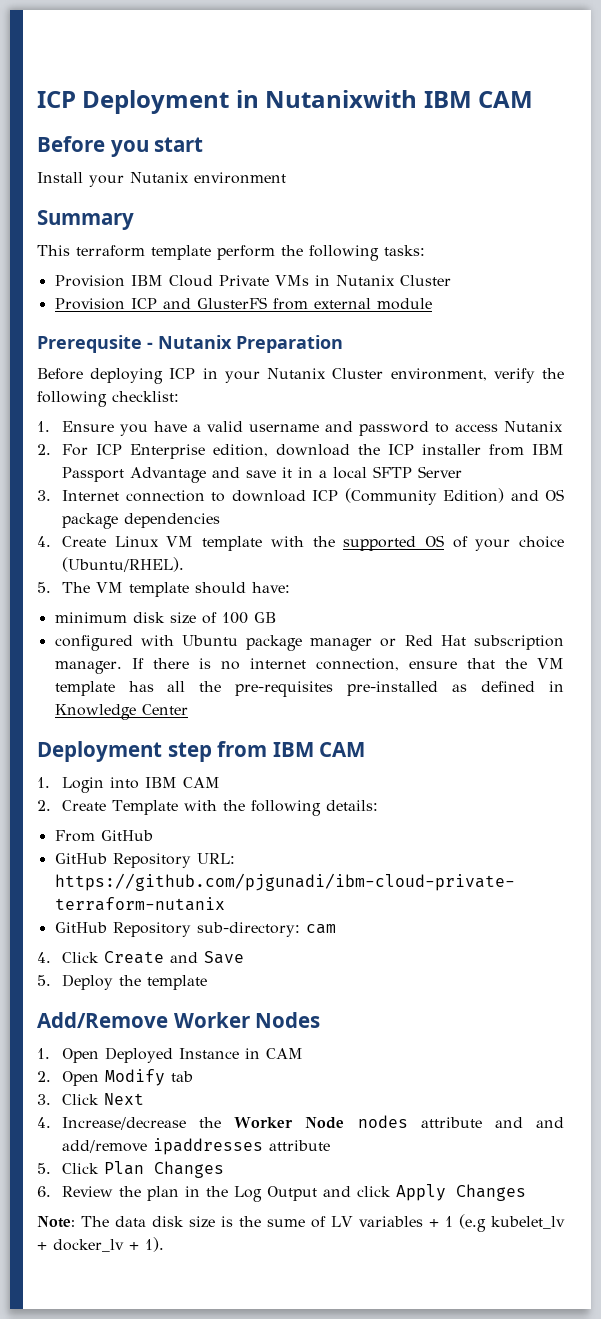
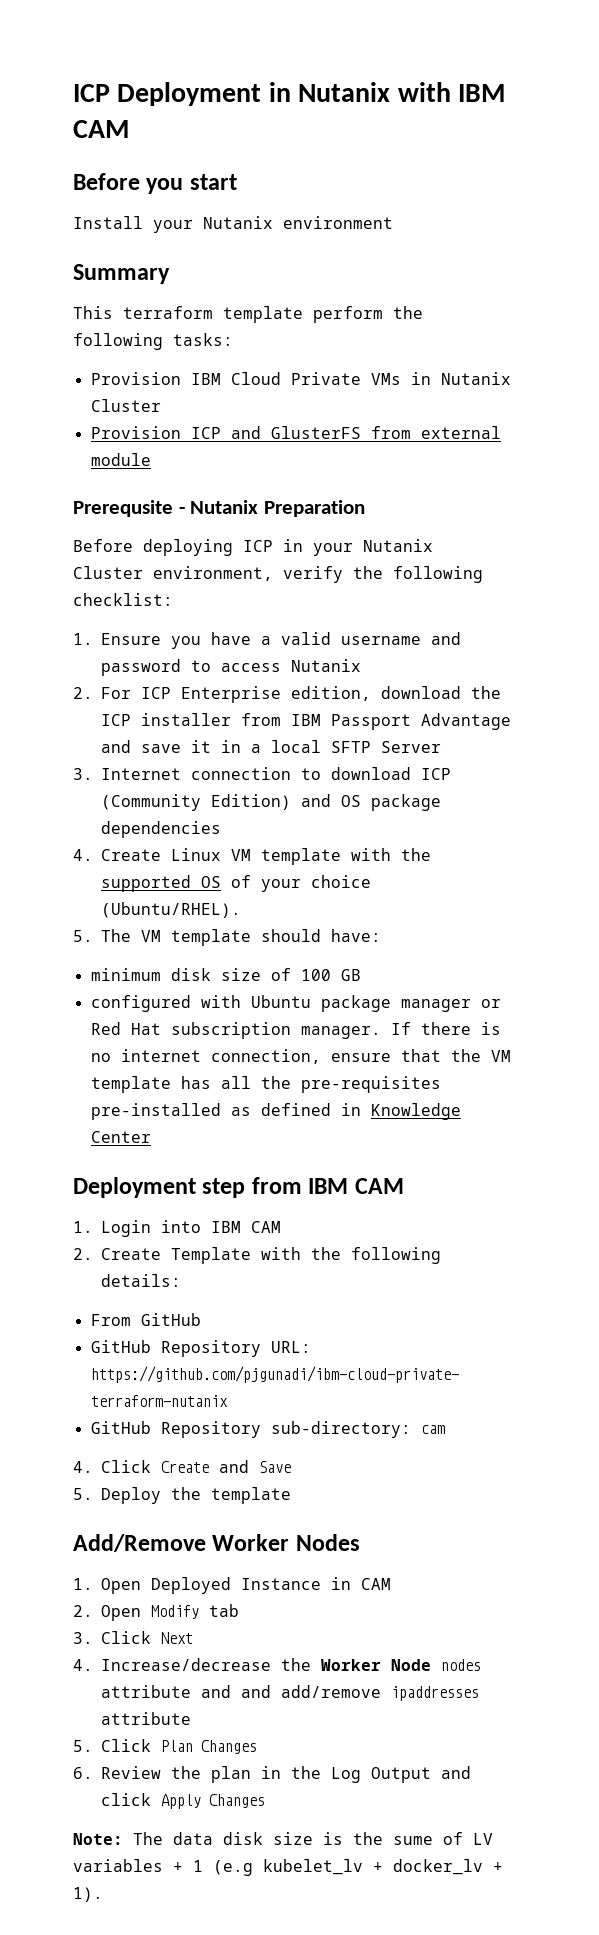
- ICP Deployment in Nutanixwith IBM CAM
+ ICP Deployment in Nutanix with IBM CAM

